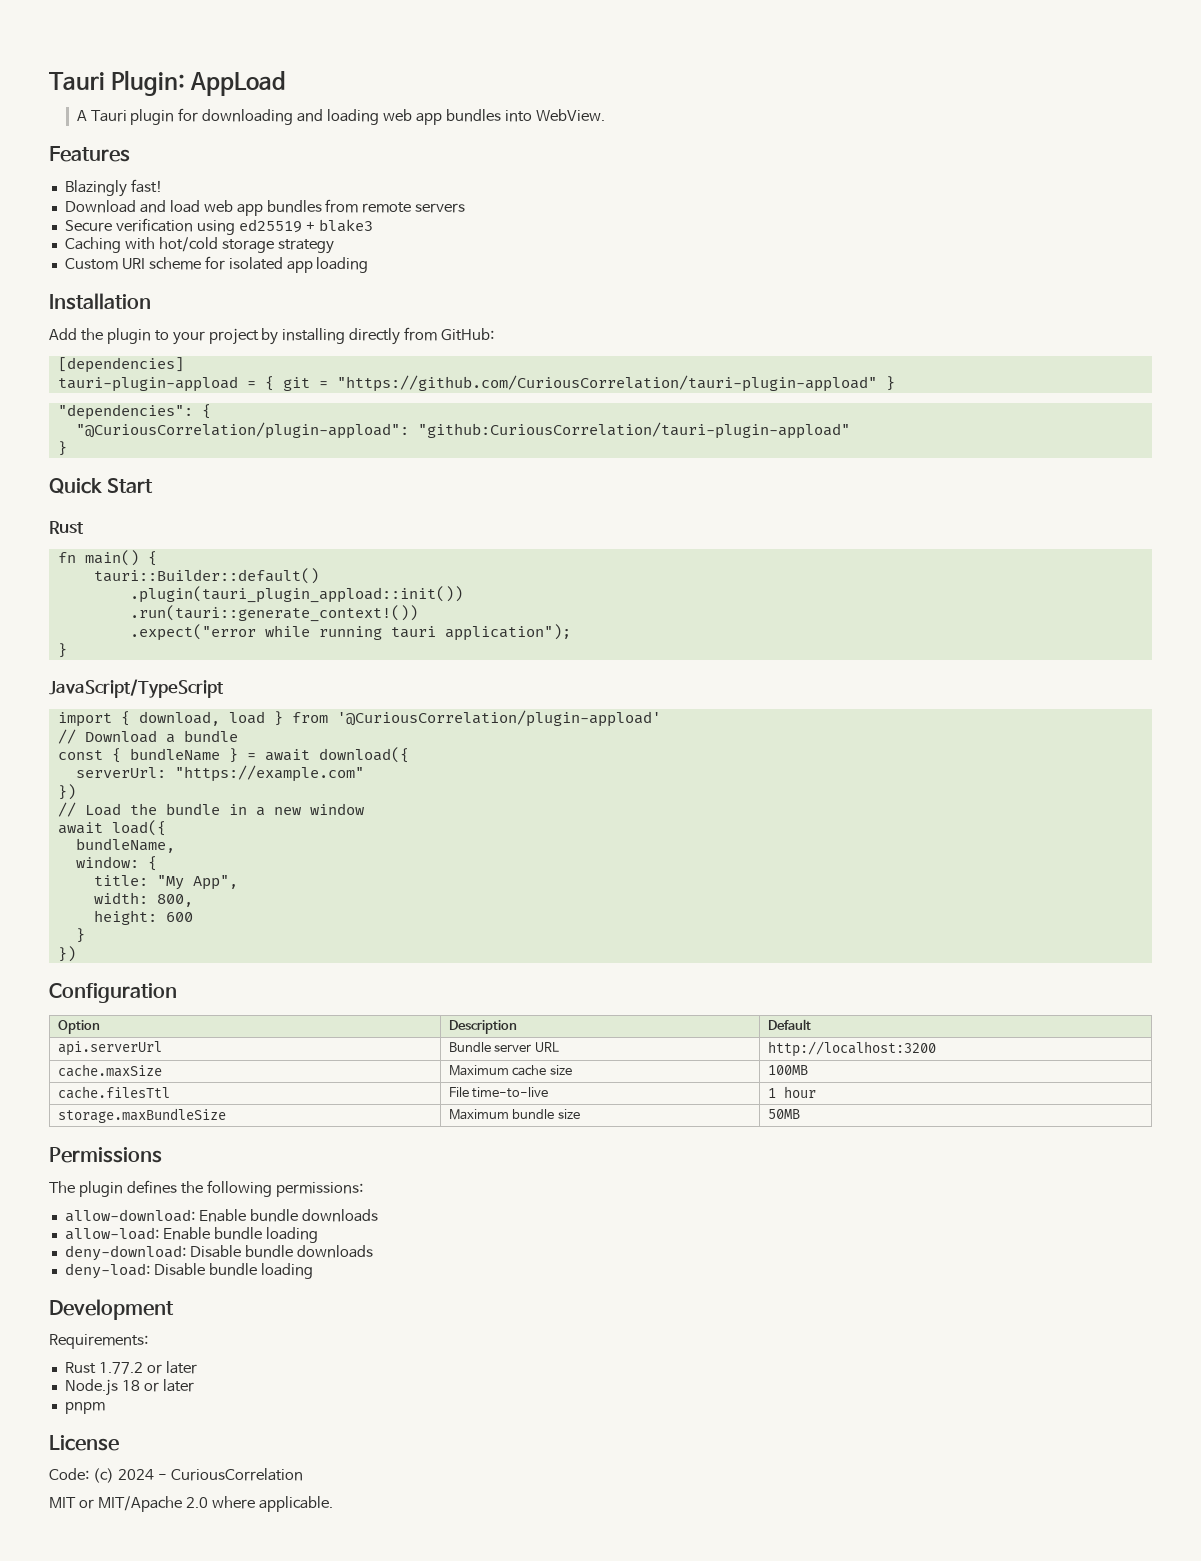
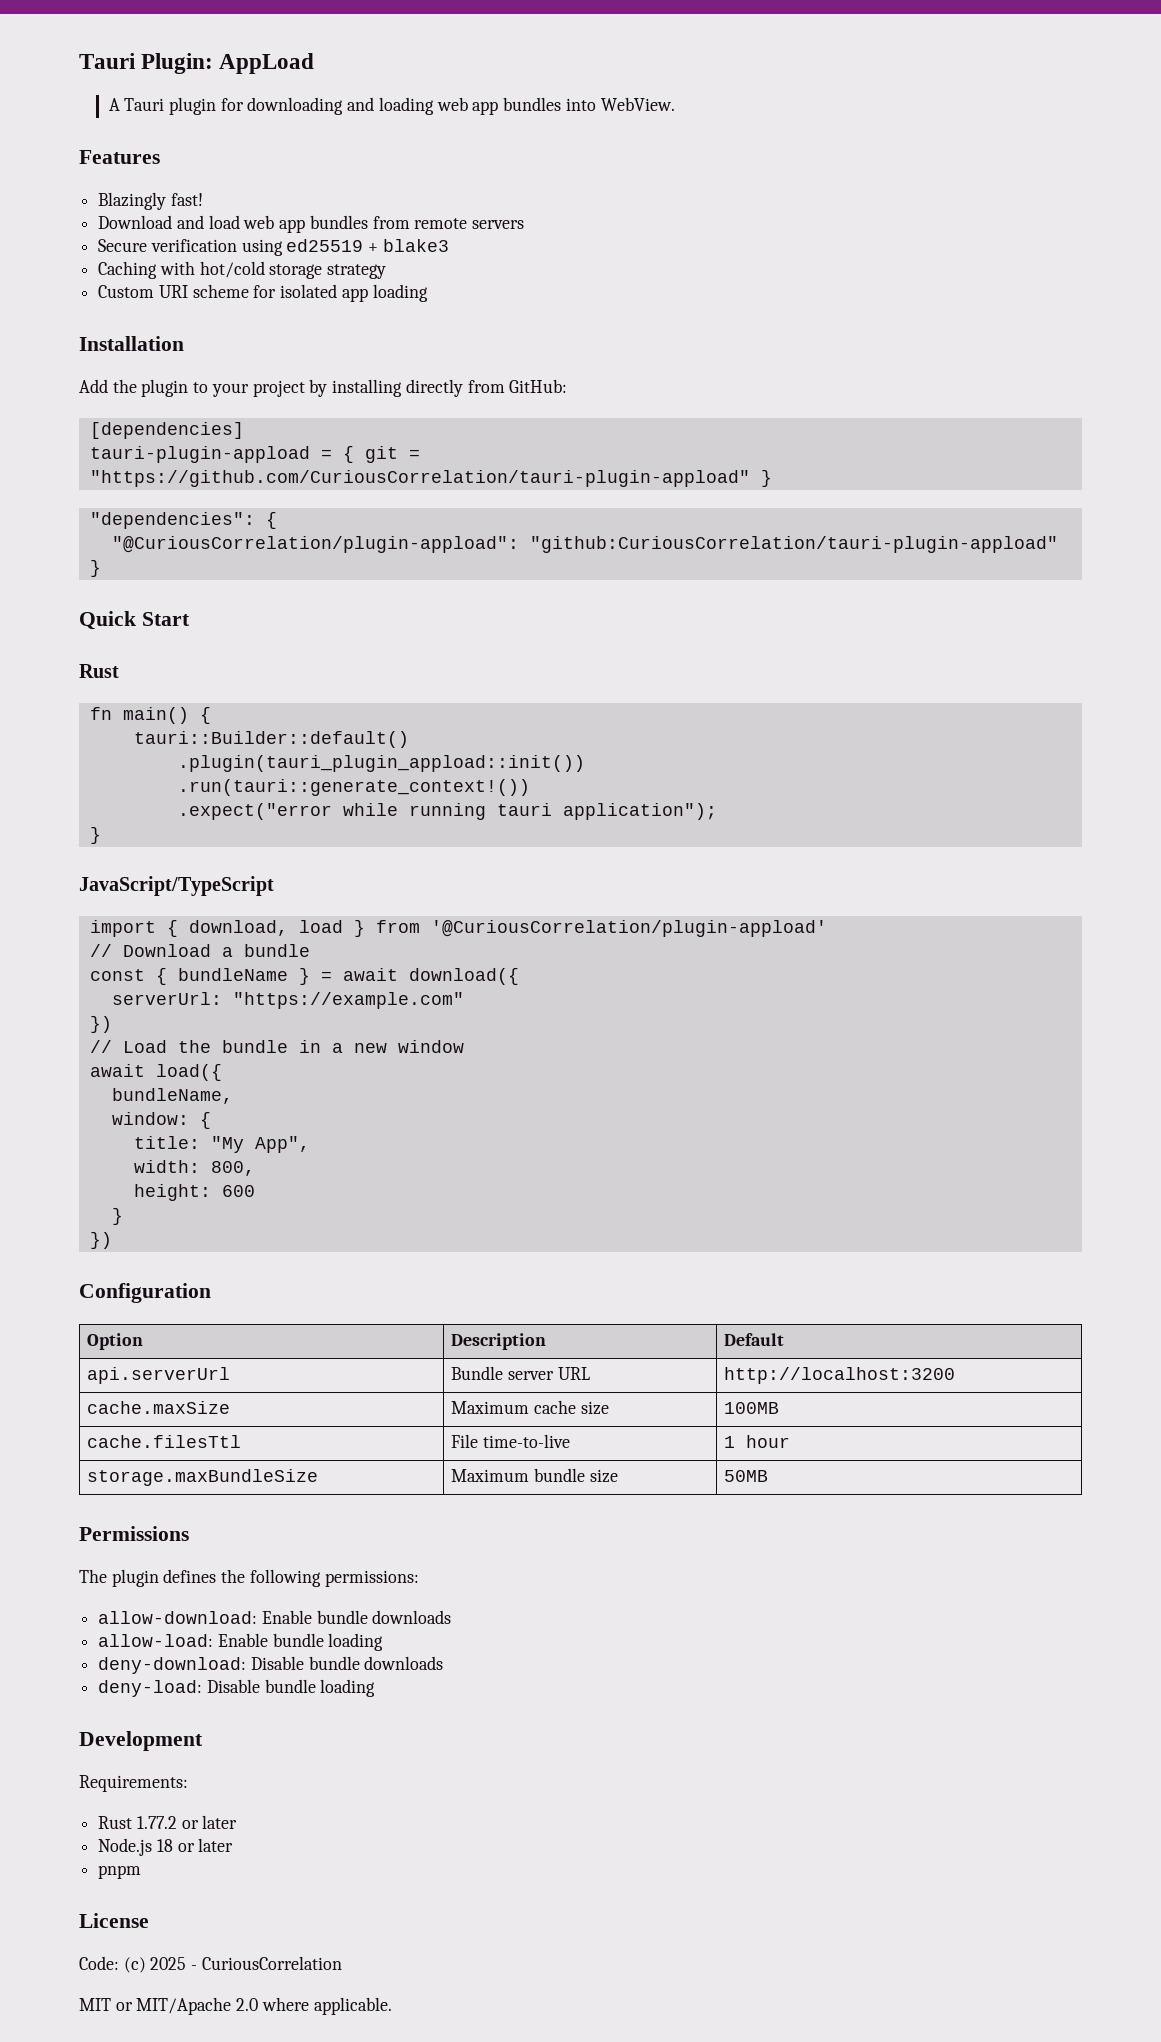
- Code: (c) 2024 - CuriousCorrelation
+ Code: (c) 2025 - CuriousCorrelation

